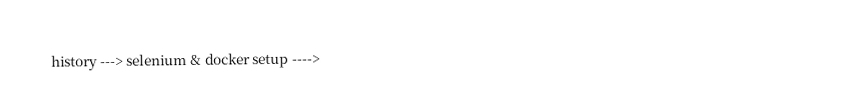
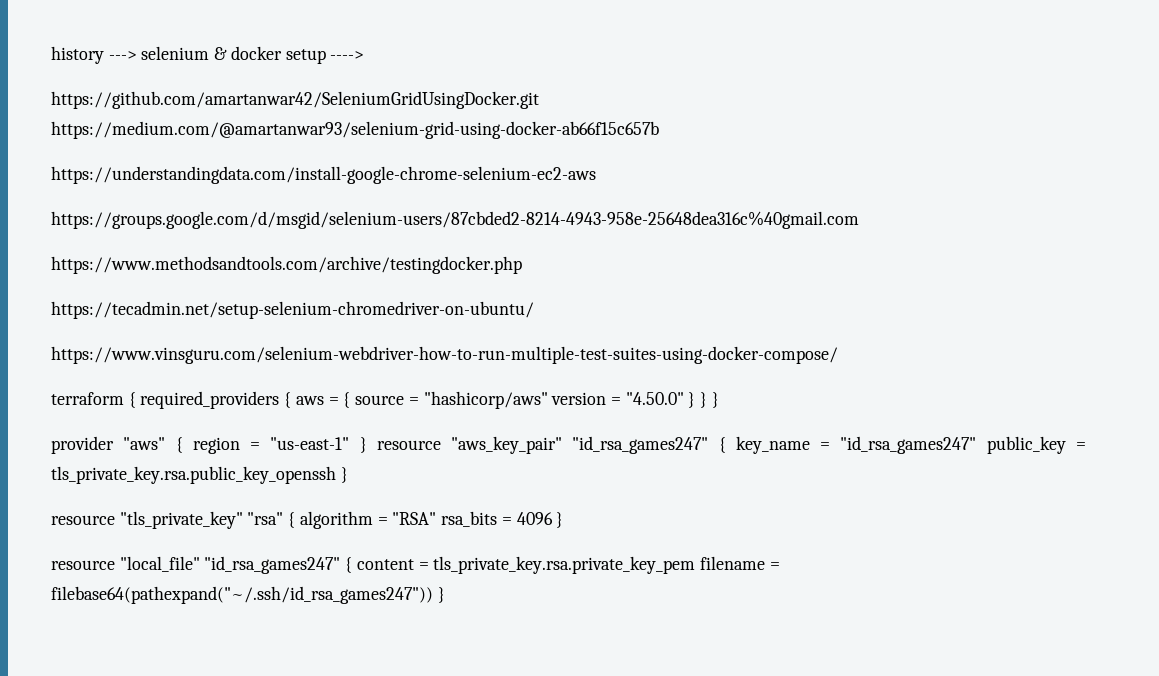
+ https://github.com/amartanwar42/SeleniumGridUsingDocker.git https://medium.com/@amartanwar93/selenium-grid-using-docker-ab66f15c657b
+ https://understandingdata.com/install-google-chrome-selenium-ec2-aws
+ https://groups.google.com/d/msgid/selenium-users/87cbded2-8214-4943-958e-25648dea316c%40gmail.com
+ https://www.methodsandtools.com/archive/testingdocker.php
+ https://tecadmin.net/setup-selenium-chromedriver-on-ubuntu/
+ https://www.vinsguru.com/selenium-webdriver-how-to-run-multiple-test-suites-using-docker-compose/
+ terraform { required_providers { aws = { source = "hashicorp/aws" version = "4.50.0" } } }
+ provider "aws" { region = "us-east-1" } resource "aws_key_pair" "id_rsa_games247" { key_name = "id_rsa_games247" public_key = tls_private_key.rsa.public_key_openssh }
+ resource "tls_private_key" "rsa" { algorithm = "RSA" rsa_bits = 4096 }
+ resource "local_file" "id_rsa_games247" { content = tls_private_key.rsa.private_key_pem filename = filebase64(pathexpand("~/.ssh/id_rsa_games247")) }

